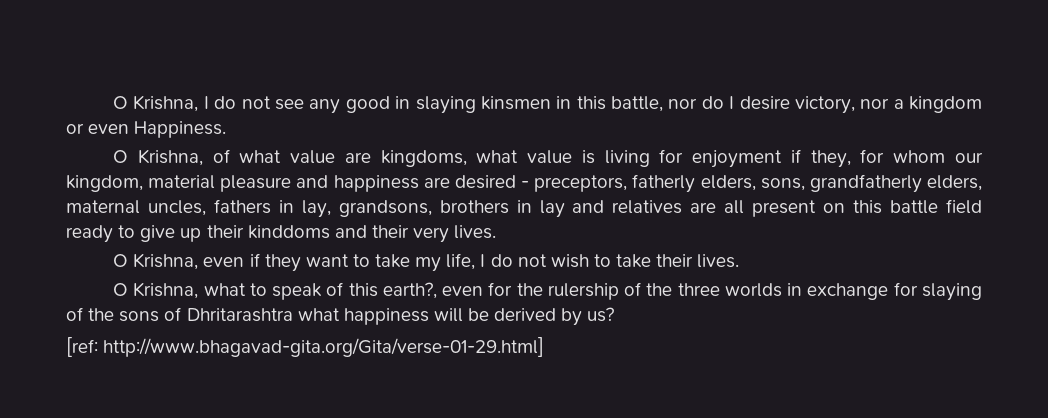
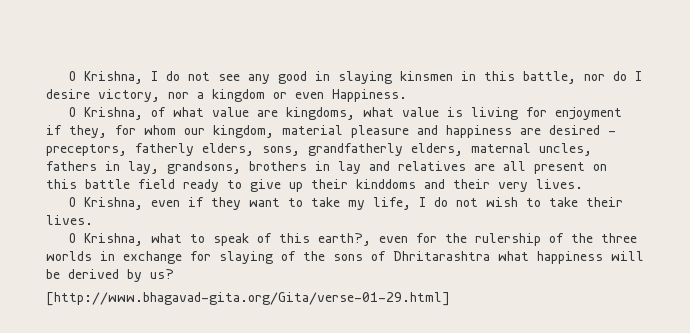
- [ref: http://www.bhagavad-gita.org/Gita/verse-01-29.html]
+ [http://www.bhagavad-gita.org/Gita/verse-01-29.html]

